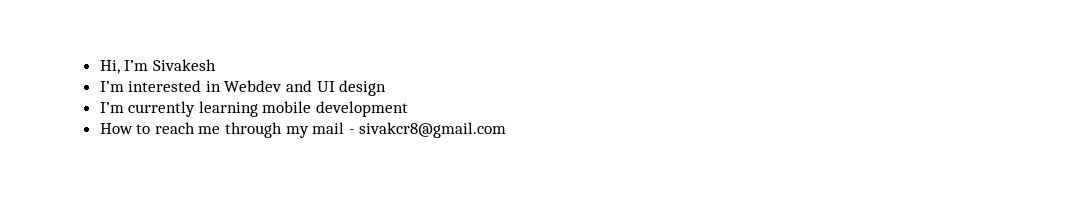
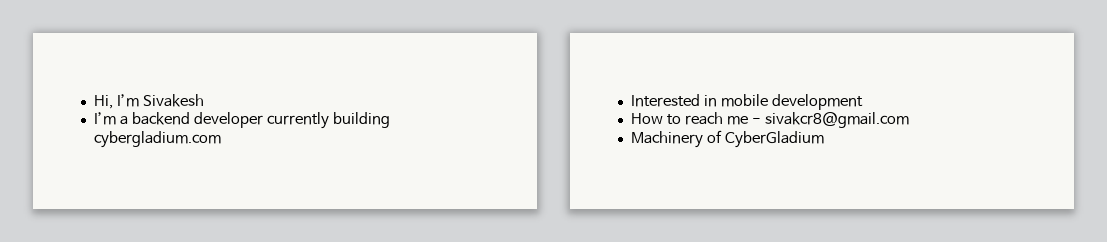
- I’m interested in Webdev and UI design
- I’m currently learning mobile development
+ I’m a backend developer currently building cybergladium.com
+ Interested in mobile development
- How to reach me through my mail - sivakcr8@gmail.com
+ How to reach me - sivakcr8@gmail.com
+ Machinery of CyberGladium

